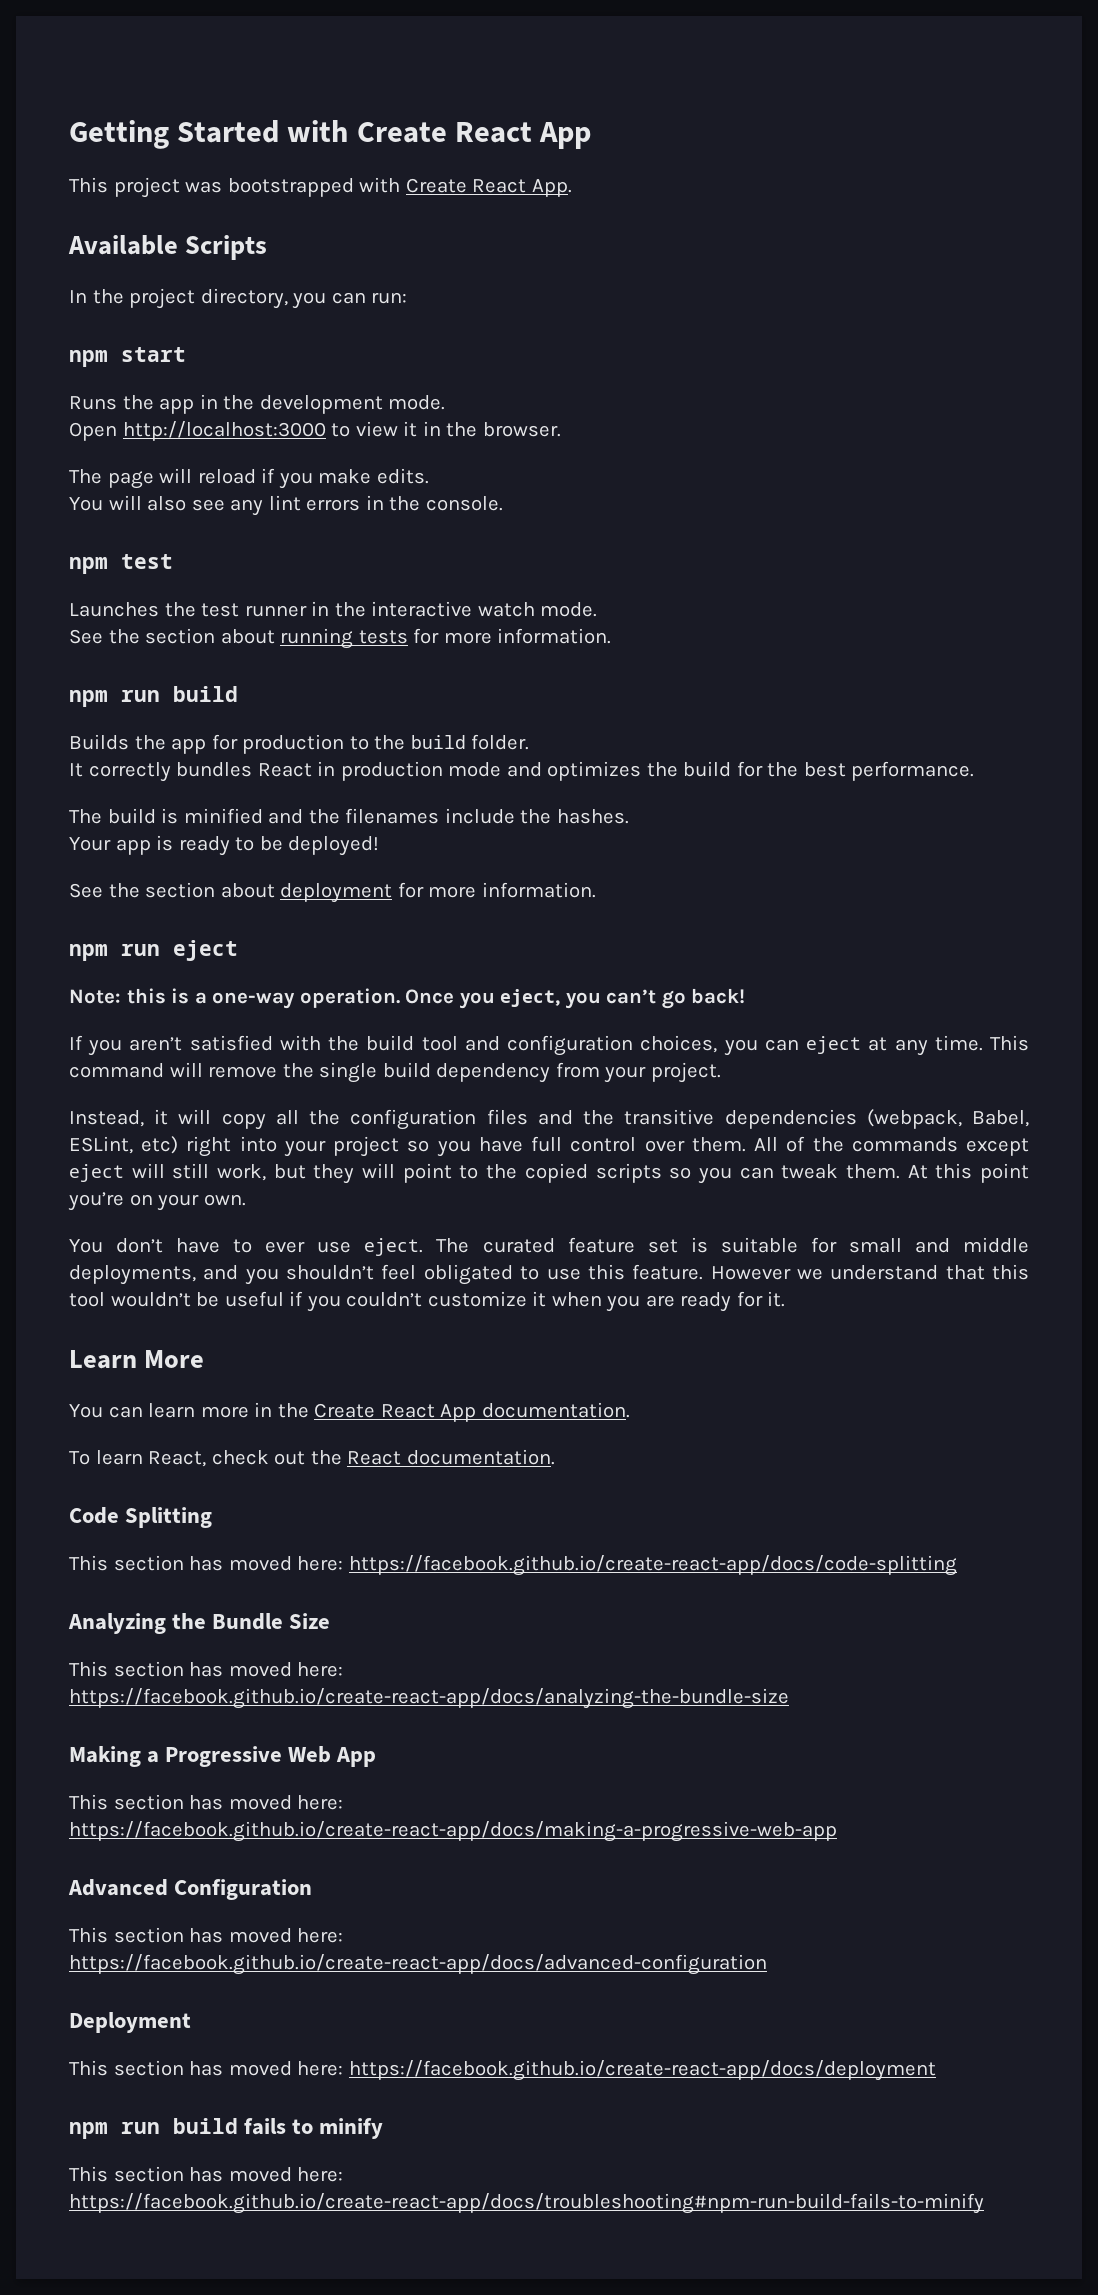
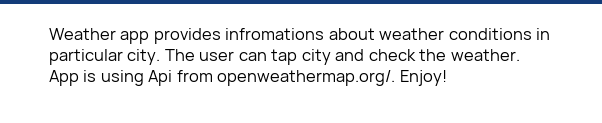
- Getting Started with Create React App
- This project was bootstrapped with Create React App.
- Available Scripts
- In the project directory, you can run:
- npm start
- Runs the app in the development mode.
- Open http://localhost:3000 to view it in the browser.
- The page will reload if you make edits.
- You will also see any lint errors in the console.
- npm test
- Launches the test runner in the interactive watch mode.
- See the section about running tests for more information.
- npm run build
- Builds the app for production to the build folder.
- It correctly bundles React in production mode and optimizes the build for the best performance.
- The build is minified and the filenames include the hashes.
- Your app is ready to be deployed!
- See the section about deployment for more information.
- npm run eject
- Note: this is a one-way operation. Once you eject, you can’t go back!
- If you aren’t satisfied with the build tool and configuration choices, you can eject at any time. This command will remove the single build dependency from your project.
- Instead, it will copy all the configuration files and the transitive dependencies (webpack, Babel, ESLint, etc) right into your project so you have full control over them. All of the commands except eject will still work, but they will point to the copied scripts so you can tweak them. At this point you’re on your own.
- You don’t have to ever use eject. The curated feature set is suitable for small and middle deployments, and you shouldn’t feel obligated to use this feature. However we understand that this tool wouldn’t be useful if you couldn’t customize it when you are ready for it.
- Learn More
- You can learn more in the Create React App documentation.
- To learn React, check out the React documentation.
- Code Splitting
- This section has moved here: https://facebook.github.io/create-react-app/docs/code-splitting
- Analyzing the Bundle Size
- This section has moved here: https://facebook.github.io/create-react-app/docs/analyzing-the-bundle-size
- Making a Progressive Web App
- This section has moved here: https://facebook.github.io/create-react-app/docs/making-a-progressive-web-app
- Advanced Configuration
- This section has moved here: https://facebook.github.io/create-react-app/docs/advanced-configuration
- Deployment
- This section has moved here: https://facebook.github.io/create-react-app/docs/deployment
- npm run build fails to minify
- This section has moved here: https://facebook.github.io/create-react-app/docs/troubleshooting#npm-run-build-fails-to-minify
+ Weather app provides infromations about weather conditions in particular city. The user can tap city and check the weather. App is using Api from openweathermap.org/. Enjoy!

